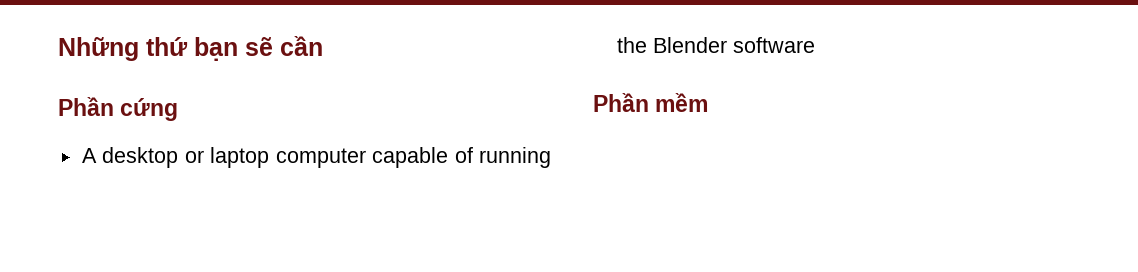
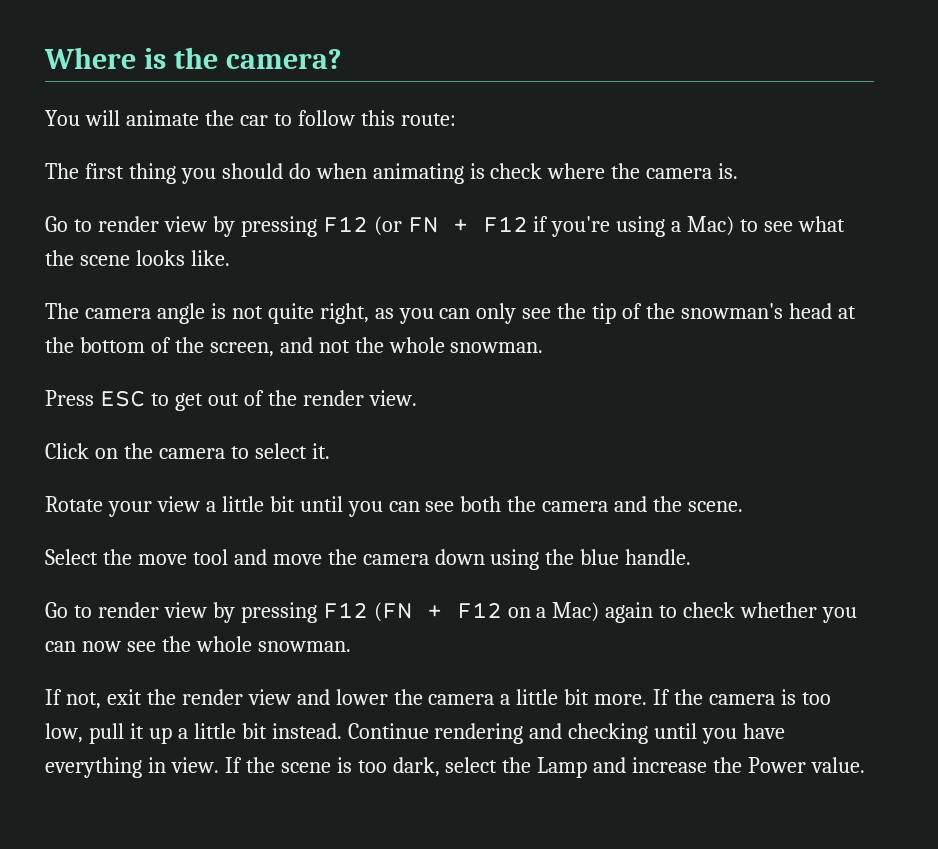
- Những thứ bạn sẽ cần
- Phần cứng
- A desktop or laptop computer capable of running the Blender software
- Phần mềm
+ Where is the camera?
+ You will animate the car to follow this route:
+ The first thing you should do when animating is check where the camera is.
+ Go to render view by pressing F12 (or FN + F12 if you're using a Mac) to see what the scene looks like.
+ The camera angle is not quite right, as you can only see the tip of the snowman's head at the bottom of the screen, and not the whole snowman.
+ Press ESC to get out of the render view.
+ Click on the camera to select it.
+ Rotate your view a little bit until you can see both the camera and the scene.
+ Select the move tool and move the camera down using the blue handle.
+ Go to render view by pressing F12 (FN + F12 on a Mac) again to check whether you can now see the whole snowman.
+ If not, exit the render view and lower the camera a little bit more. If the camera is too low, pull it up a little bit instead. Continue rendering and checking until you have everything in view. If the scene is too dark, select the Lamp and increase the Power value.

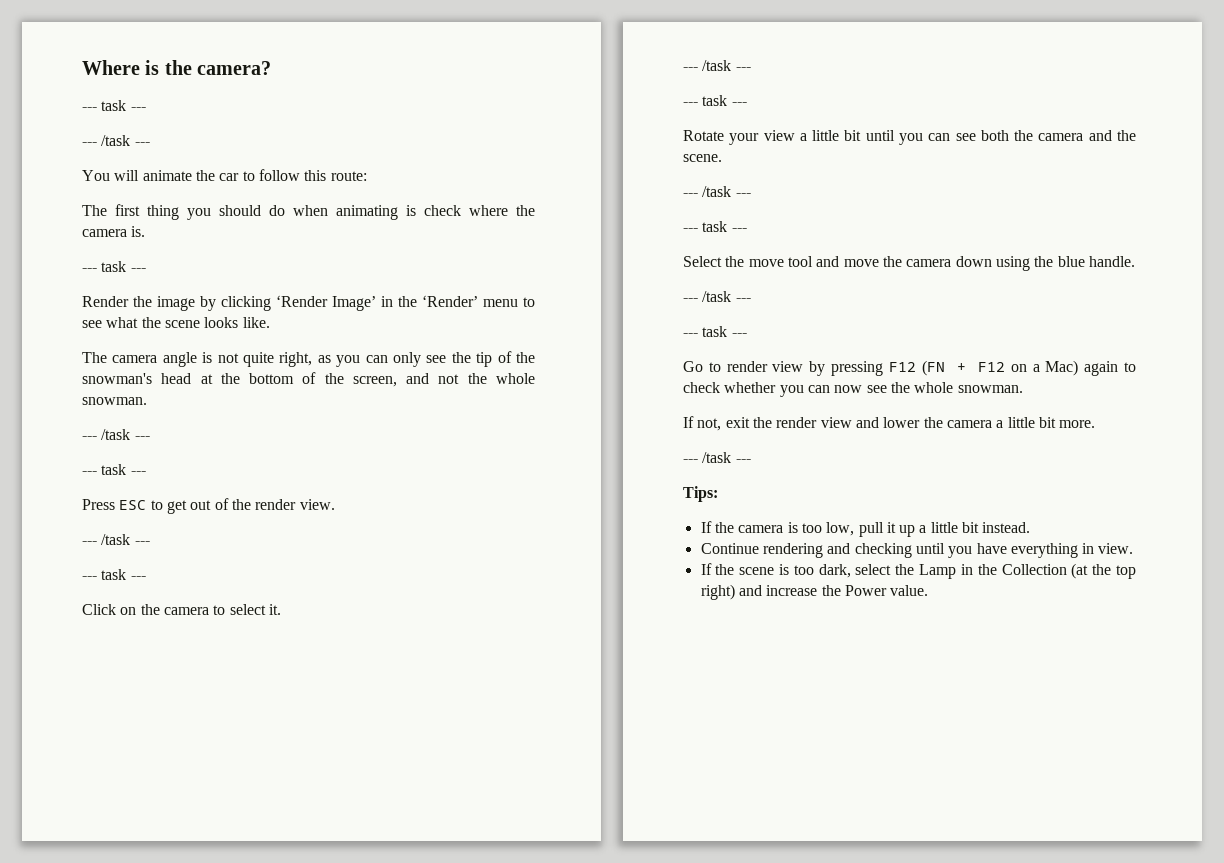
  Where is the camera?
+ --- task ---
+ --- /task ---
  The first thing you should do when animating is check where the camera is.
- Go to render view by pressing F12 (or FN + F12 if you're using a Mac) to see what the scene looks like.
+ --- task ---
+ Render the image by clicking ‘Render Image’ in the ‘Render’ menu to see what the scene looks like.
  The camera angle is not quite right, as you can only see the tip of the snowman's head at the bottom of the screen, and not the whole snowman.
+ --- /task ---
+ --- task ---
  Press ESC to get out of the render view.
+ --- /task ---
+ --- task ---
  Click on the camera to select it.
+ --- /task ---
+ --- task ---
  Rotate your view a little bit until you can see both the camera and the scene.
+ --- /task ---
+ --- task ---
  Select the move tool and move the camera down using the blue handle.
+ --- /task ---
+ --- task ---
- If not, exit the render view and lower the camera a little bit more. If the camera is too low, pull it up a little bit instead. Continue rendering and checking until you have everything in view. If the scene is too dark, select the Lamp and increase the Power value.
+ If not, exit the render view and lower the camera a little bit more.
+ --- /task ---
+ Tips:
+ If the camera is too low, pull it up a little bit instead.
+ Continue rendering and checking until you have everything in view.
+ If the scene is too dark, select the Lamp in the Collection (at the top right) and increase the Power value.

